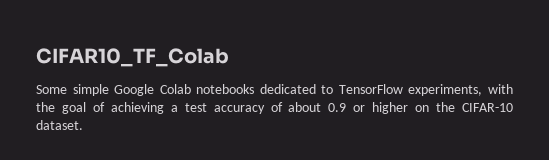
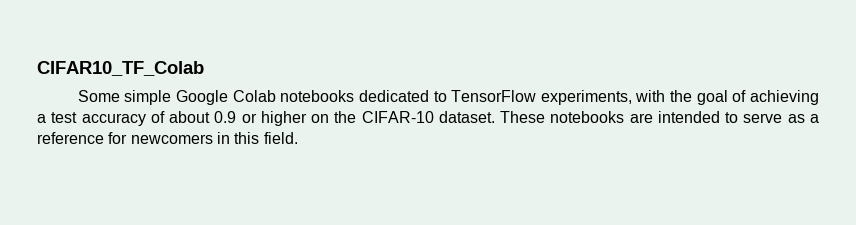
+ These notebooks are intended to serve as a reference for newcomers in this field.

